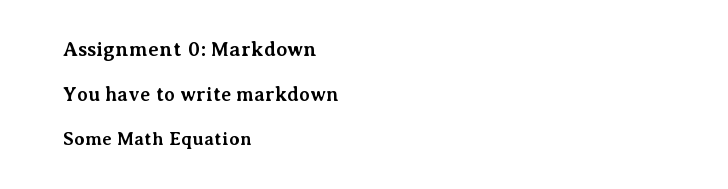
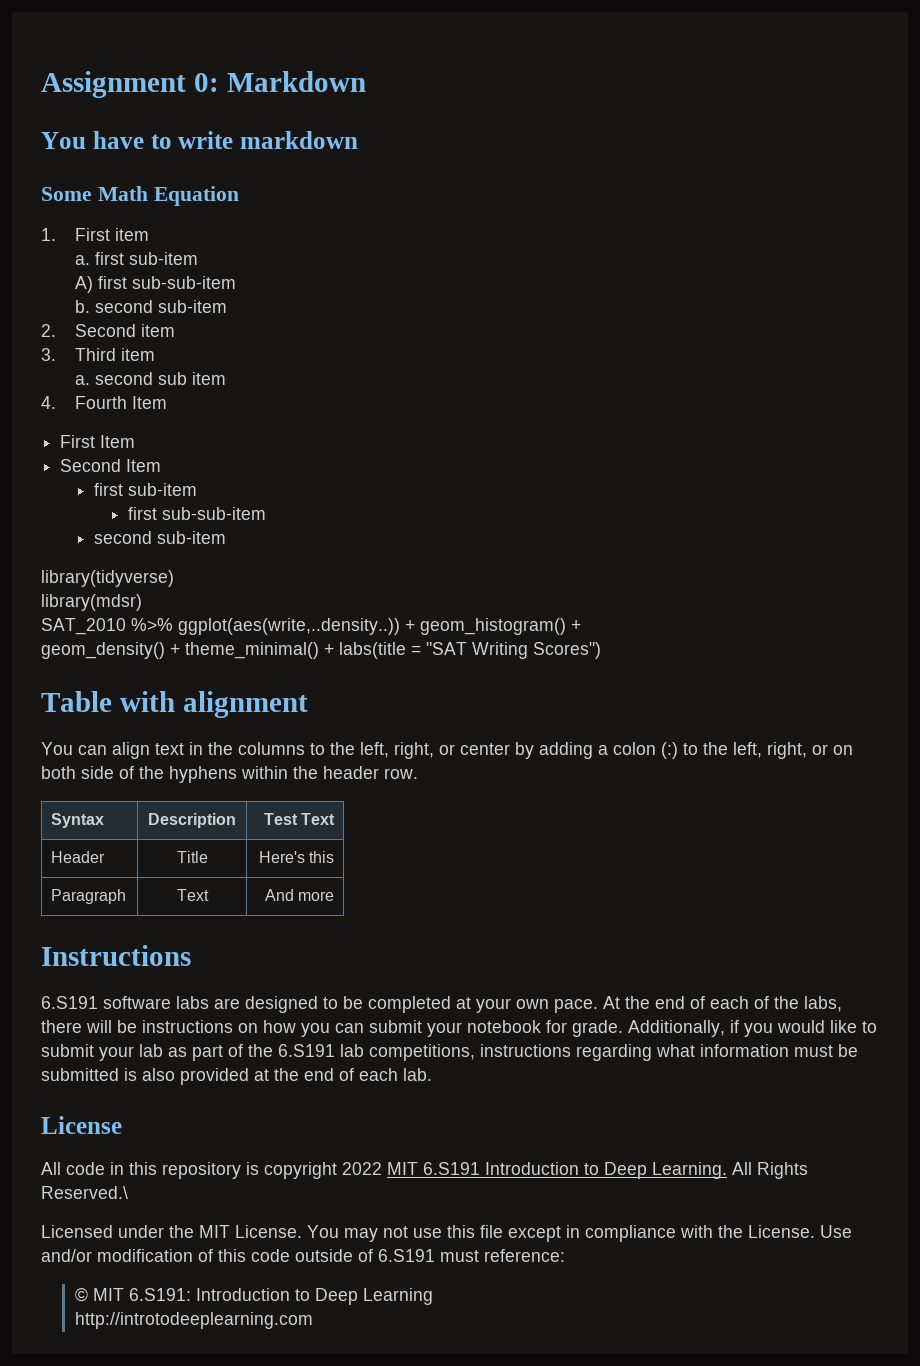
+ 1. First item
+ a. first sub-item
+ A) first sub-sub-item
+ b. second sub-item
+ 2. Second item
+ 3. Third item
+ a. second sub item
+ 4. Fourth Item
+ First Item
+ Second Item
+ first sub-item
+ first sub-sub-item
+ second sub-item
+ library(tidyverse)
+ library(mdsr)
+ SAT_2010 %>% ggplot(aes(write,..density..)) + geom_histogram() +
+ geom_density() + theme_minimal() + labs(title = "SAT Writing Scores")
+ Table with alignment
+ You can align text in the columns to the left, right, or center by adding a colon (:) to the left, right, or on both side of the hyphens within the header row.
+ Syntax | Description | Test Text
+ Header | Title | Here's this
+ Paragraph | Text | And more
+ Instructions
+ 6.S191 software labs are designed to be completed at your own pace. At the end of each of the labs, there will be instructions on how you can submit your notebook for grade. Additionally, if you would like to submit your lab as part of the 6.S191 lab competitions, instructions regarding what information must be submitted is also provided at the end of each lab.
+ License
+ All code in this repository is copyright 2022 MIT 6.S191 Introduction to Deep Learning. All Rights Reserved.\
+ Licensed under the MIT License. You may not use this file except in compliance with the License. Use and/or modification of this code outside of 6.S191 must reference:
+ © MIT 6.S191: Introduction to Deep Learning
+ http://introtodeeplearning.com

